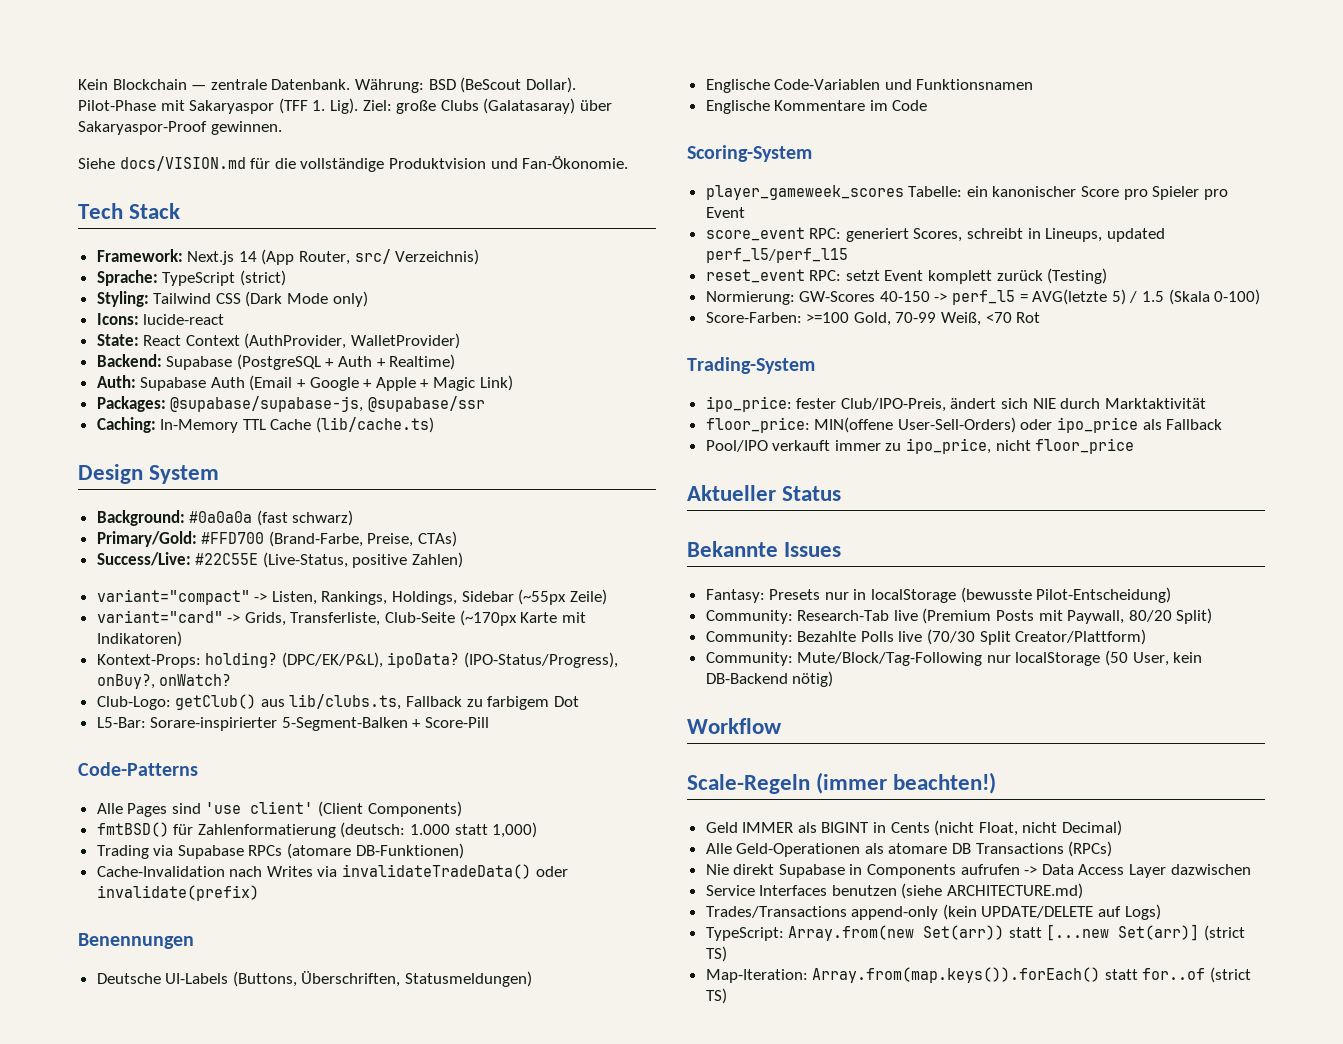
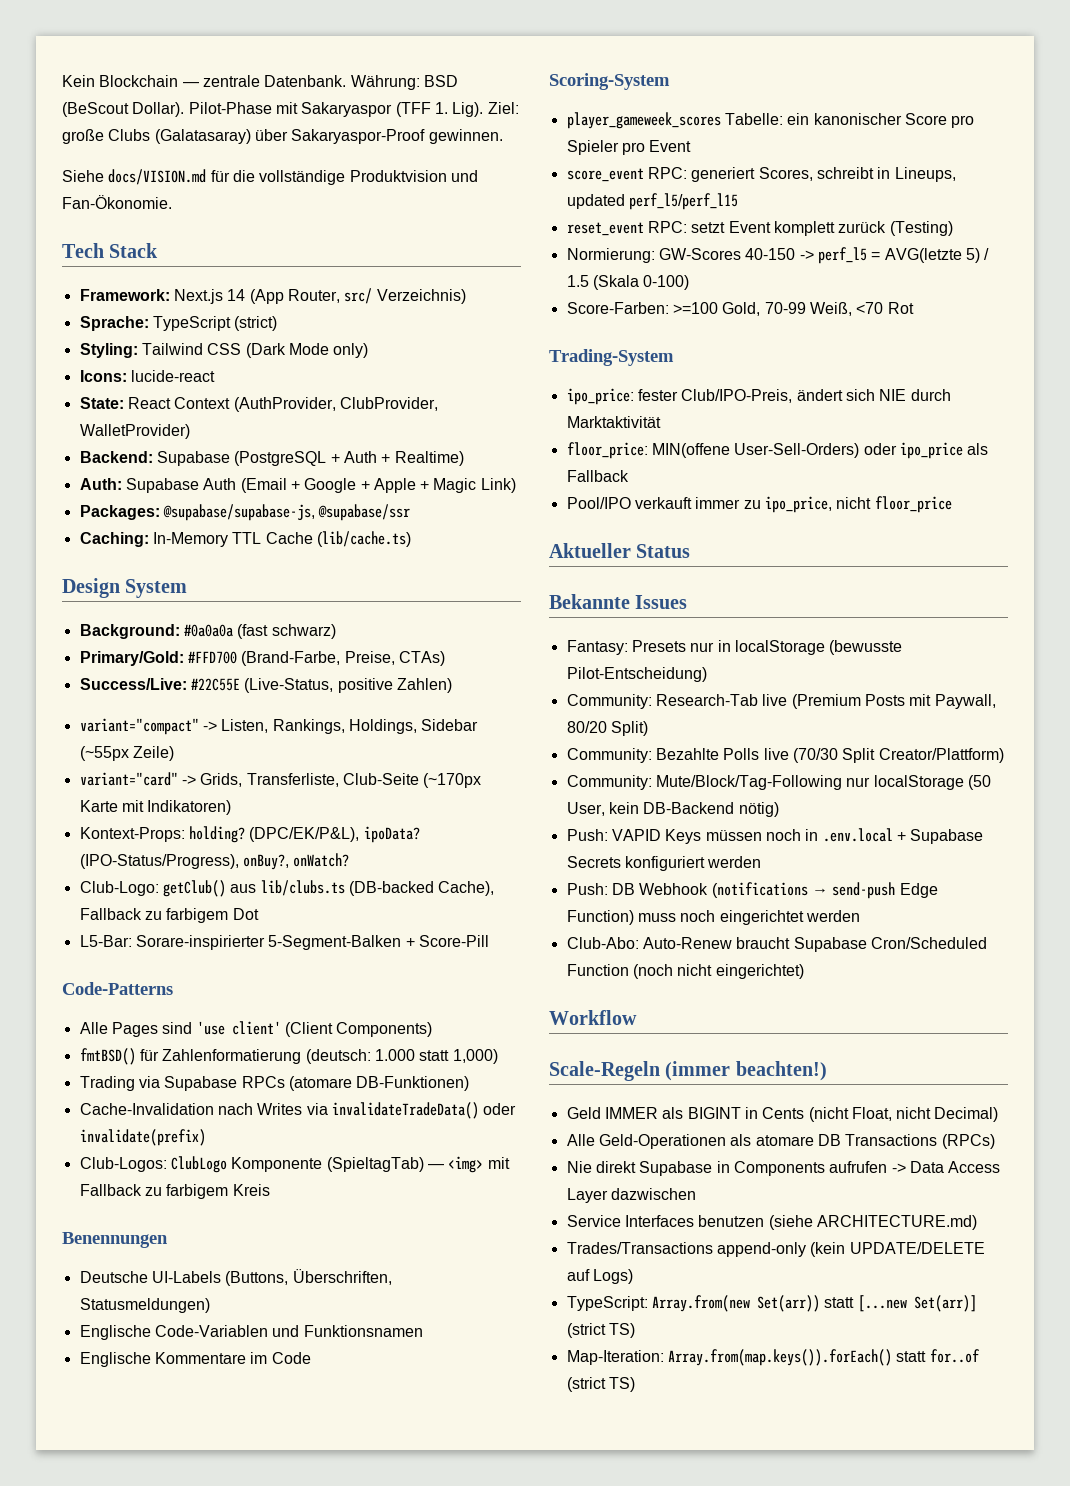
- State: React Context (AuthProvider, WalletProvider)
+ State: React Context (AuthProvider, ClubProvider, WalletProvider)
- Club-Logo: getClub() aus lib/clubs.ts, Fallback zu farbigem Dot
+ Club-Logo: getClub() aus lib/clubs.ts (DB-backed Cache), Fallback zu farbigem Dot
+ Club-Logos: ClubLogo Komponente (SpieltagTab) — <img> mit Fallback zu farbigem Kreis
+ Push: VAPID Keys müssen noch in .env.local + Supabase Secrets konfiguriert werden
+ Push: DB Webhook (notifications → send-push Edge Function) muss noch eingerichtet werden
+ Club-Abo: Auto-Renew braucht Supabase Cron/Scheduled Function (noch nicht eingerichtet)

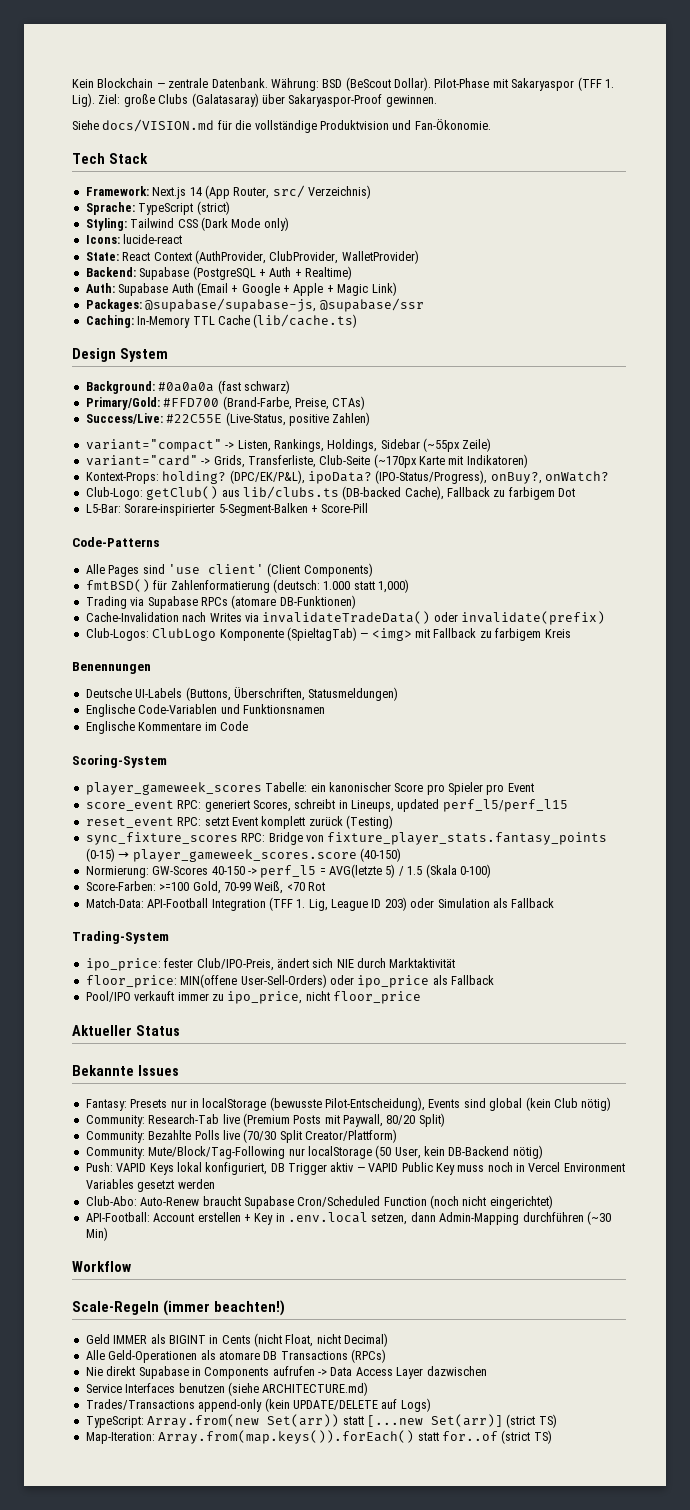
+ sync_fixture_scores RPC: Bridge von fixture_player_stats.fantasy_points (0-15) → player_gameweek_scores.score (40-150)
+ Match-Data: API-Football Integration (TFF 1. Lig, League ID 203) oder Simulation als Fallback
- Fantasy: Presets nur in localStorage (bewusste Pilot-Entscheidung)
+ Fantasy: Presets nur in localStorage (bewusste Pilot-Entscheidung), Events sind global (kein Club nötig)
- Push: VAPID Keys müssen noch in .env.local + Supabase Secrets konfiguriert werden
- Push: DB Webhook (notifications → send-push Edge Function) muss noch eingerichtet werden
+ Push: VAPID Keys lokal konfiguriert, DB Trigger aktiv — VAPID Public Key muss noch in Vercel Environment Variables gesetzt werden
+ API-Football: Account erstellen + Key in .env.local setzen, dann Admin-Mapping durchführen (~30 Min)

